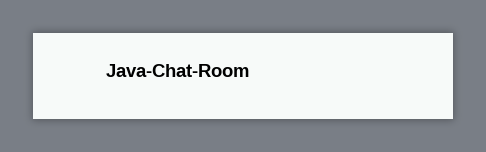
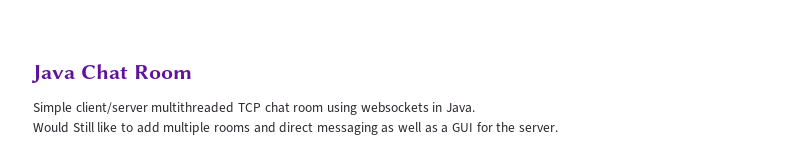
- Java-Chat-Room
+ Java Chat Room
+ Simple client/server multithreaded TCP chat room using websockets in Java.
+ Would Still like to add multiple rooms and direct messaging as well as a GUI for the server.

